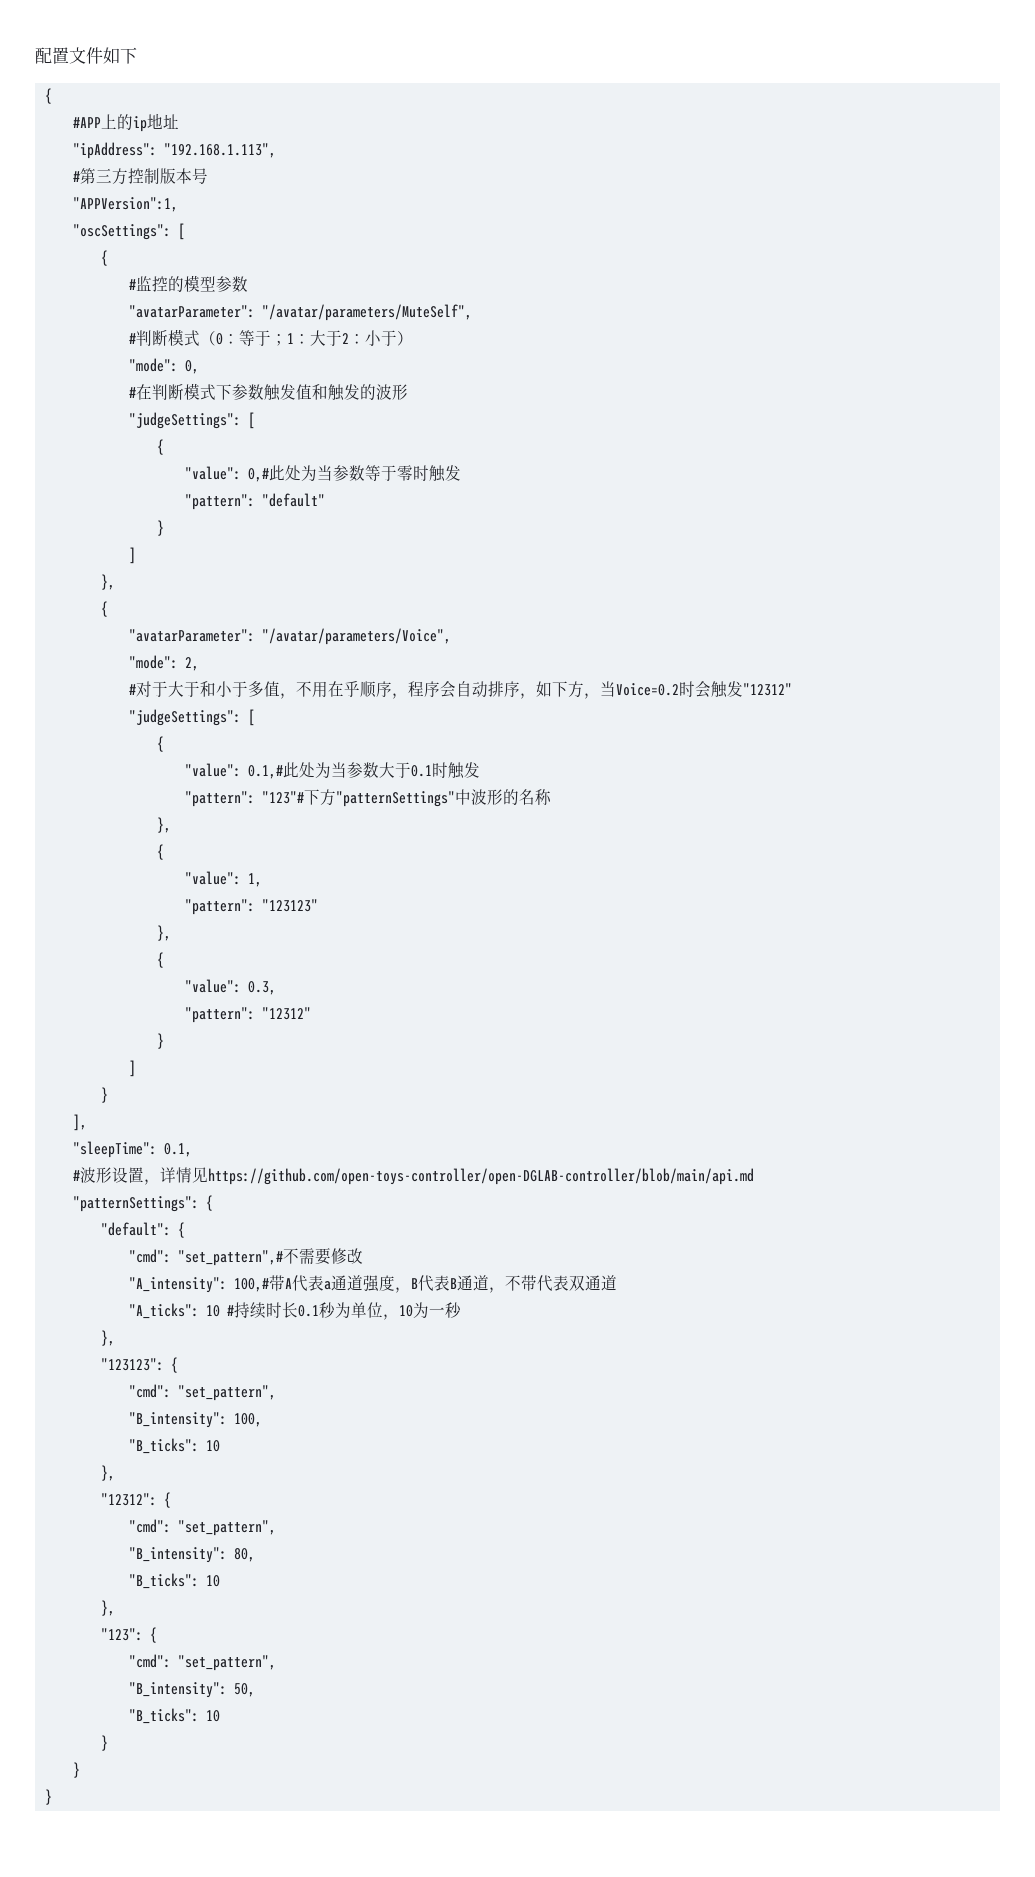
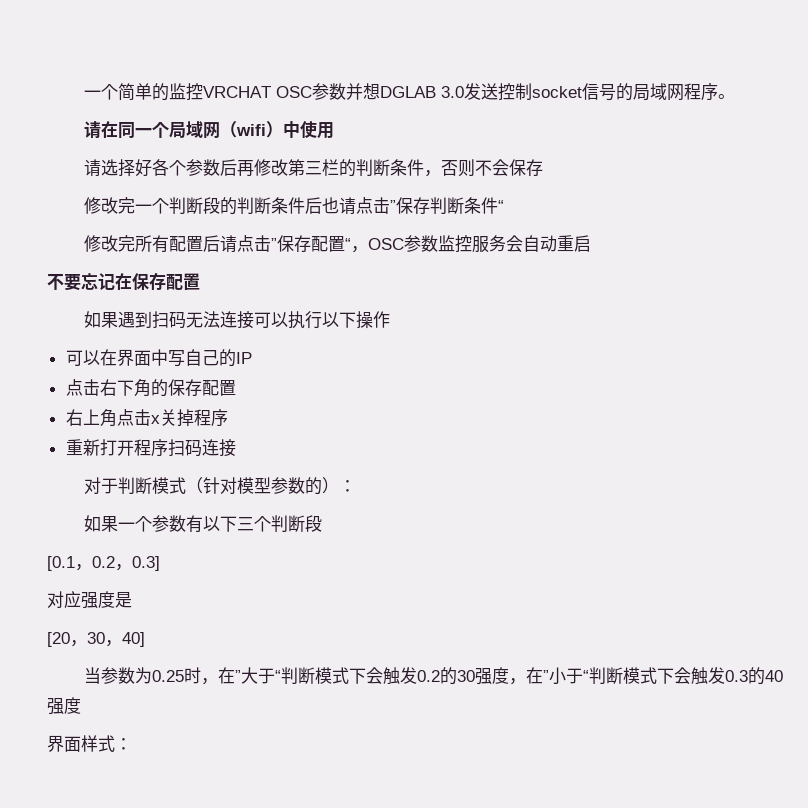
- 配置文件如下
- {
- #APP上的ip地址
- "ipAddress": "192.168.1.113",
- #第三方控制版本号
- "APPVersion":1,
- "oscSettings": [
- {
- #监控的模型参数
- "avatarParameter": "/avatar/parameters/MuteSelf",
- #判断模式（0：等于；1：大于2：小于）
- "mode": 0,
- #在判断模式下参数触发值和触发的波形
- "judgeSettings": [
- {
- "value": 0,#此处为当参数等于零时触发
- "pattern": "default"
- }
- ]
- },
- {
- "avatarParameter": "/avatar/parameters/Voice",
- "mode": 2,
- #对于大于和小于多值，不用在乎顺序，程序会自动排序，如下方，当Voice=0.2时会触发"12312"
- "judgeSettings": [
- {
- "value": 0.1,#此处为当参数大于0.1时触发
- "pattern": "123"#下方"patternSettings"中波形的名称
- },
- {
- "value": 1,
- "pattern": "123123"
- },
- {
- "value": 0.3,
- "pattern": "12312"
- }
- ]
- }
- ],
- "sleepTime": 0.1,
- #波形设置，详情见https://github.com/open-toys-controller/open-DGLAB-controller/blob/main/api.md
- "patternSettings": {
- "default": {
- "cmd": "set_pattern",#不需要修改
- "A_intensity": 100,#带A代表a通道强度，B代表B通道，不带代表双通道
- "A_ticks": 10 #持续时长0.1秒为单位，10为一秒
- },
- "123123": {
- "cmd": "set_pattern",
- "B_intensity": 100,
- "B_ticks": 10
- },
- "12312": {
- "cmd": "set_pattern",
- "B_intensity": 80,
- "B_ticks": 10
- },
- "123": {
- "cmd": "set_pattern",
- "B_intensity": 50,
- "B_ticks": 10
- }
- }
- }
+ 一个简单的监控VRCHAT OSC参数并想DGLAB 3.0发送控制socket信号的局域网程序。
+ 请在同一个局域网（wifi）中使用
+ 请选择好各个参数后再修改第三栏的判断条件，否则不会保存
+ 修改完一个判断段的判断条件后也请点击”保存判断条件“
+ 修改完所有配置后请点击”保存配置“，OSC参数监控服务会自动重启
+ 不要忘记在保存配置
+ 如果遇到扫码无法连接可以执行以下操作
+ 可以在界面中写自己的IP
+ 点击右下角的保存配置
+ 右上角点击x关掉程序
+ 重新打开程序扫码连接
+ 对于判断模式（针对模型参数的）：
+ 如果一个参数有以下三个判断段
+ [0.1，0.2，0.3]
+ 对应强度是
+ [20，30，40]
+ 当参数为0.25时，在”大于“判断模式下会触发0.2的30强度，在”小于“判断模式下会触发0.3的40强度
+ 界面样式：

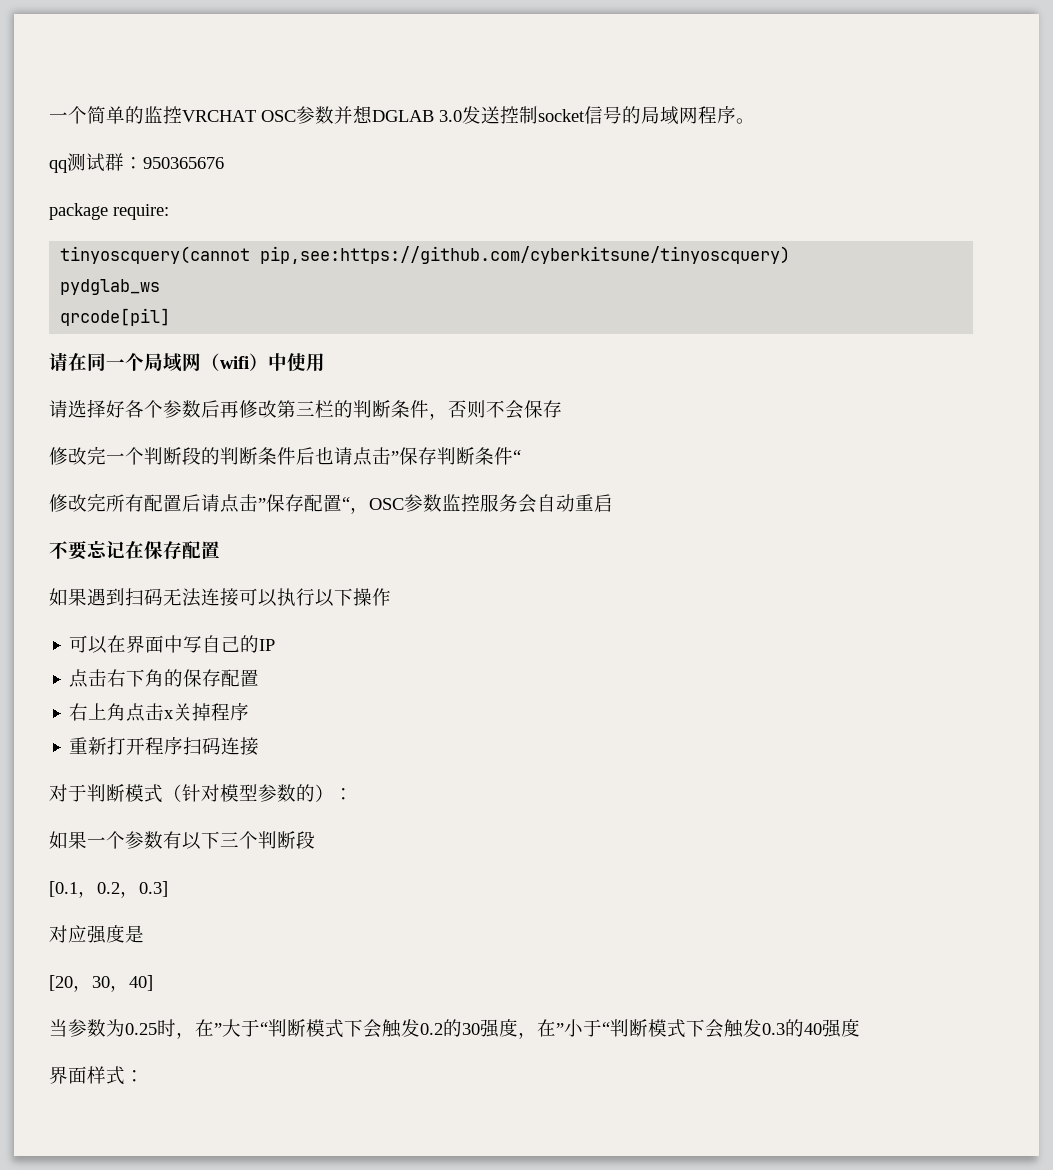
+ qq测试群：950365676
+ package require:
+ tinyoscquery(cannot pip,see:https://github.com/cyberkitsune/tinyoscquery)
+ pydglab_ws
+ qrcode[pil]

